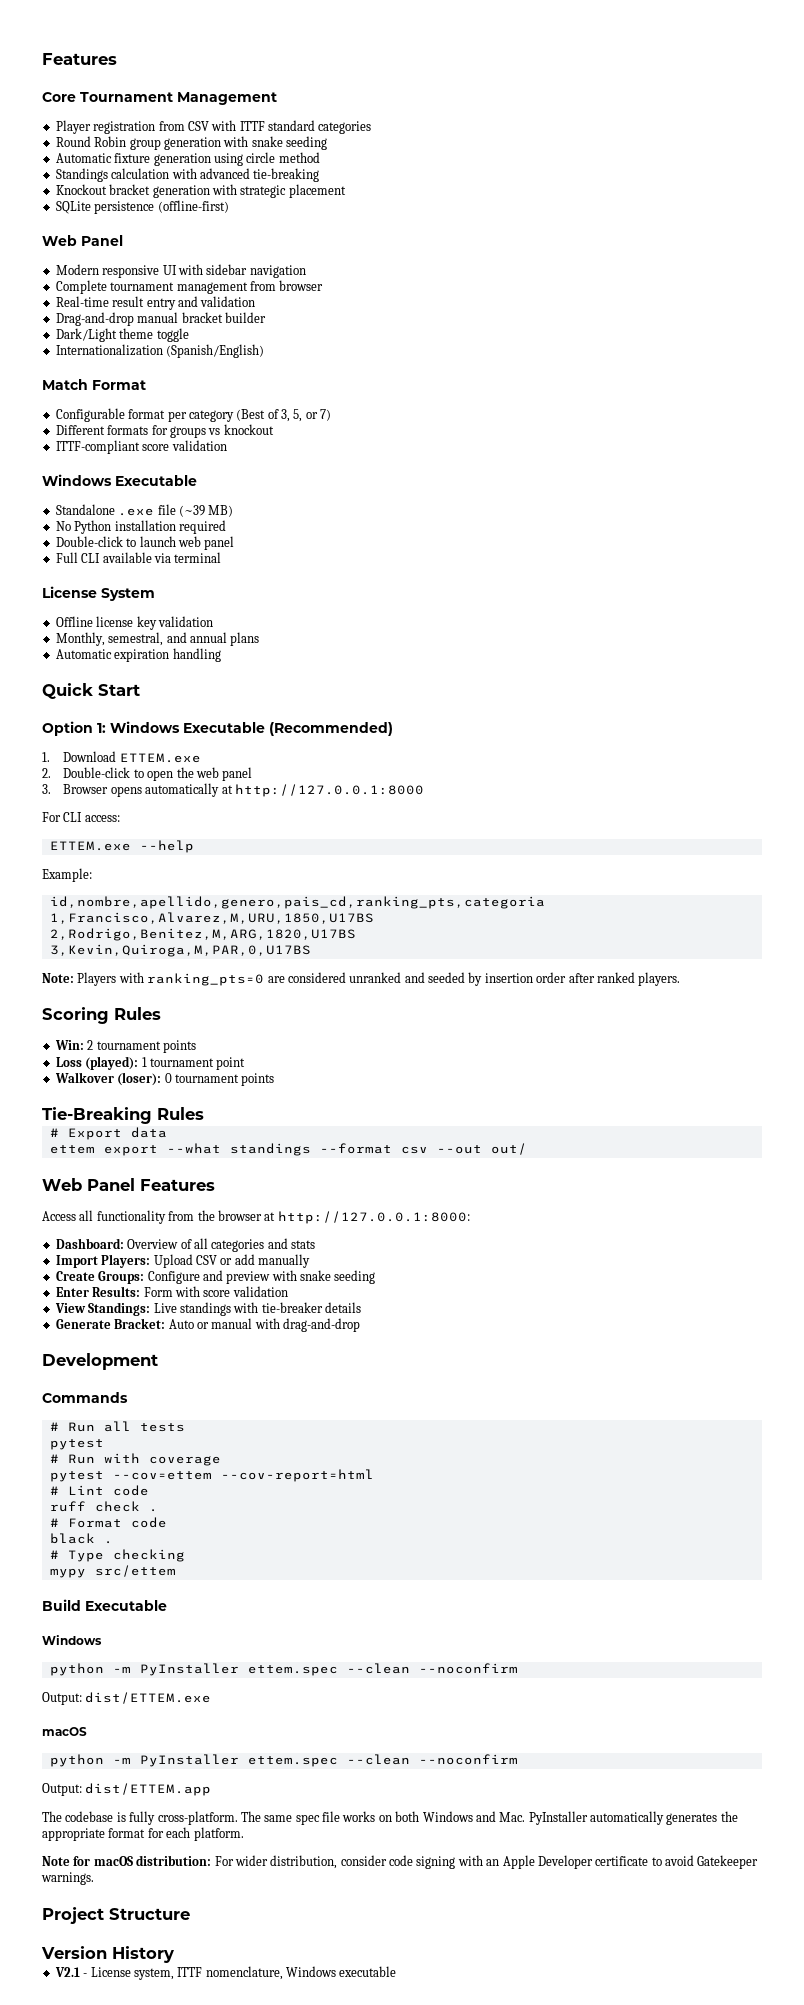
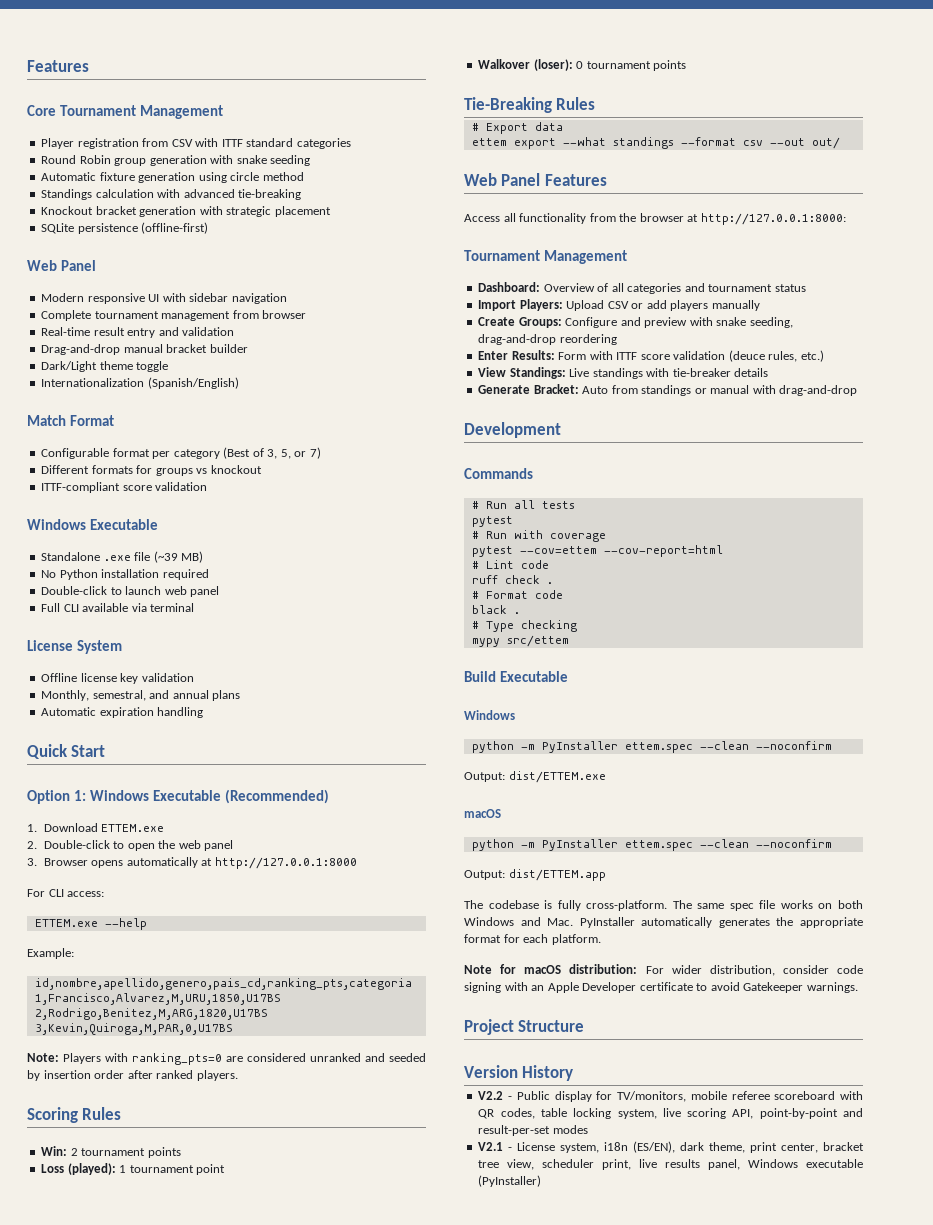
  Access all functionality from the browser at http://127.0.0.1:8000:
+ Tournament Management
- Dashboard: Overview of all categories and stats
+ Dashboard: Overview of all categories and tournament status
- Import Players: Upload CSV or add manually
+ Import Players: Upload CSV or add players manually
- Create Groups: Configure and preview with snake seeding
+ Create Groups: Configure and preview with snake seeding, drag-and-drop reordering
- Enter Results: Form with score validation
+ Enter Results: Form with ITTF score validation (deuce rules, etc.)
- Generate Bracket: Auto or manual with drag-and-drop
+ Generate Bracket: Auto from standings or manual with drag-and-drop
- V2.1 - License system, ITTF nomenclature, Windows executable
+ V2.2 - Public display for TV/monitors, mobile referee scoreboard with QR codes, table locking system, live scoring API, point-by-point and result-per-set modes
+ V2.1 - License system, i18n (ES/EN), dark theme, print center, bracket tree view, scheduler print, live results panel, Windows executable (PyInstaller)

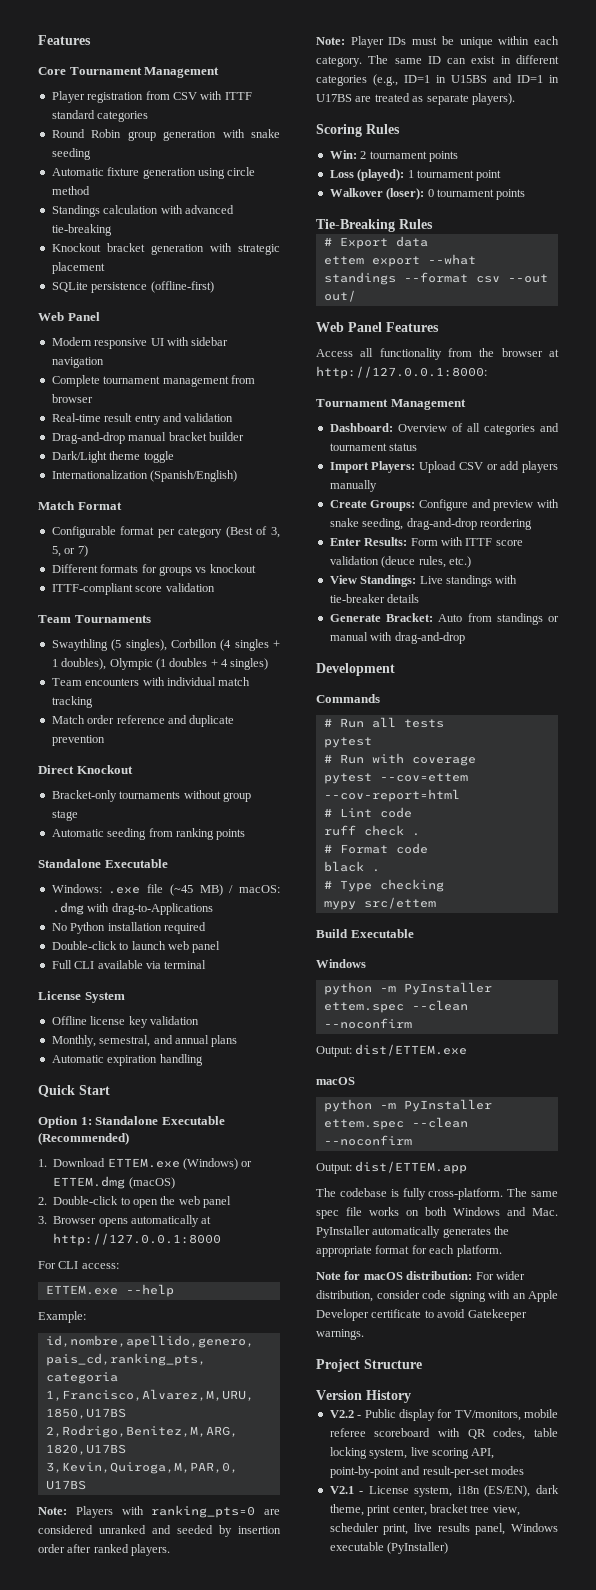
  ITTF-compliant score validation
- Windows Executable
- Standalone .exe file (~39 MB)
+ Team Tournaments
+ Swaythling (5 singles), Corbillon (4 singles + 1 doubles), Olympic (1 doubles + 4 singles)
+ Team encounters with individual match tracking
+ Match order reference and duplicate prevention
+ Direct Knockout
+ Bracket-only tournaments without group stage
+ Automatic seeding from ranking points
+ Standalone Executable
+ Windows: .exe file (~45 MB) / macOS: .dmg with drag-to-Applications
- Option 1: Windows Executable (Recommended)
+ Option 1: Standalone Executable (Recommended)
- 1. Download ETTEM.exe
+ 1. Download ETTEM.exe (Windows) or ETTEM.dmg (macOS)
+ Note: Player IDs must be unique within each category. The same ID can exist in different categories (e.g., ID=1 in U15BS and ID=1 in U17BS are treated as separate players).

